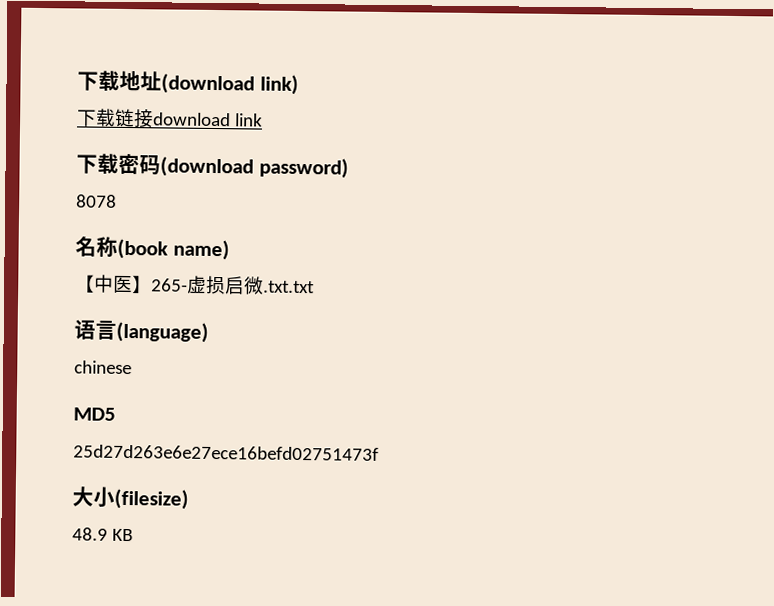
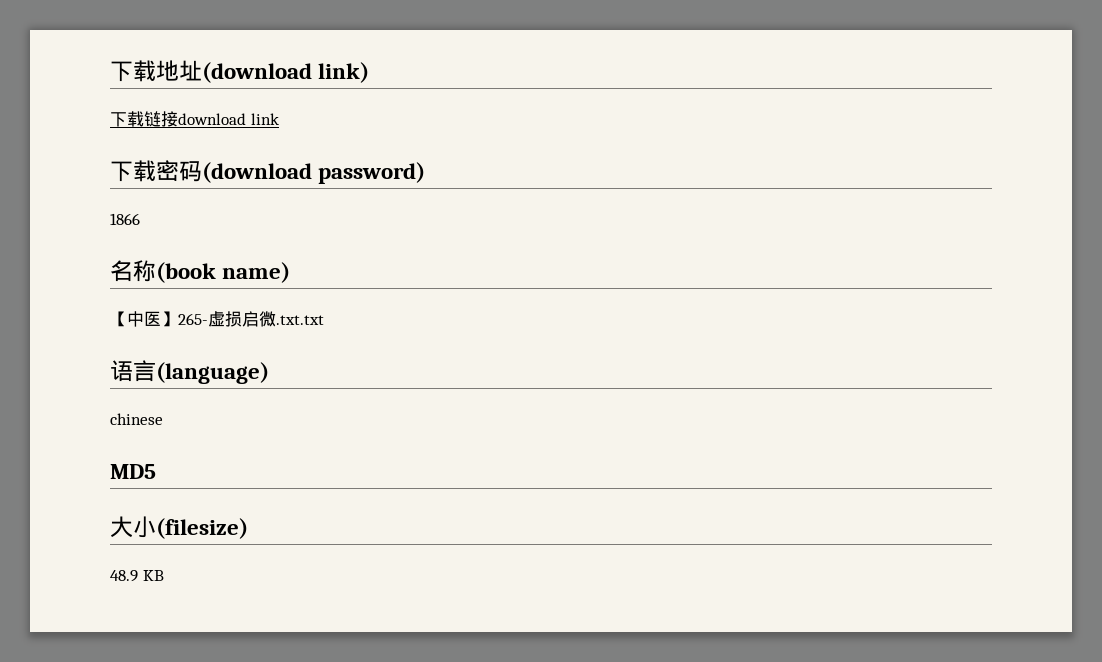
- 8078
+ 1866
- 25d27d263e6e27ece16befd02751473f

